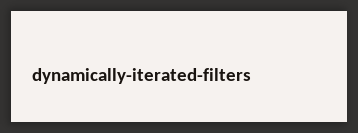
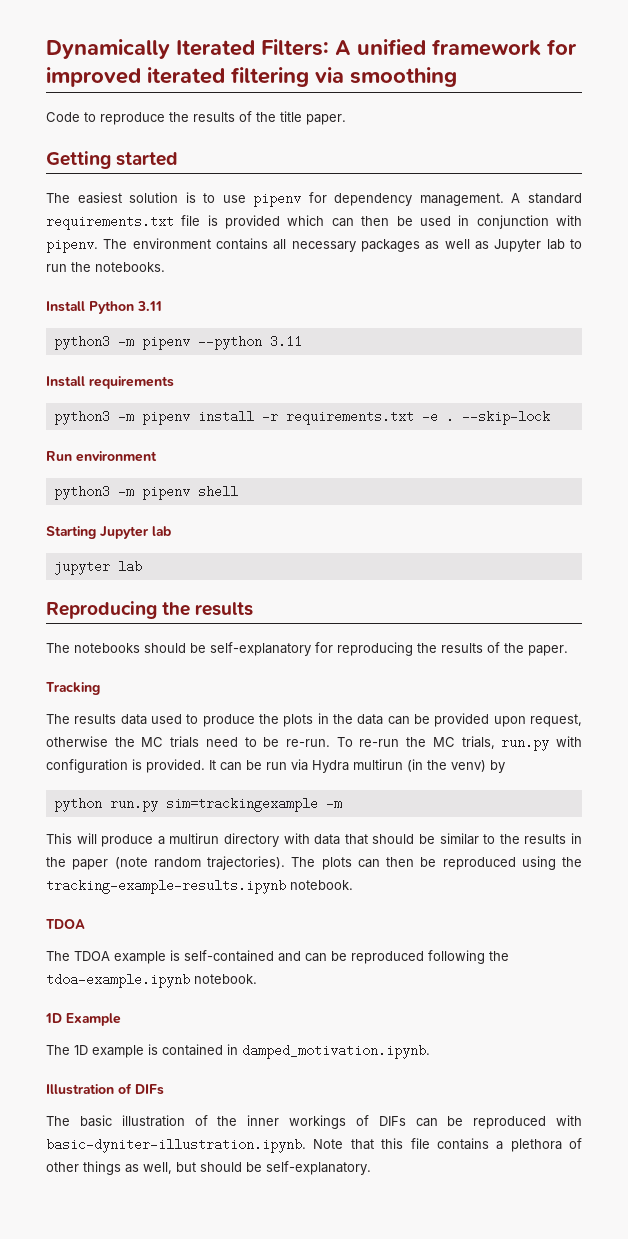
- dynamically-iterated-filters
+ Dynamically Iterated Filters: A unified framework for improved iterated filtering via smoothing
+ Code to reproduce the results of the title paper.
+ Getting started
+ The easiest solution is to use pipenv for dependency management. A standard requirements.txt file is provided which can then be used in conjunction with pipenv. The environment contains all necessary packages as well as Jupyter lab to run the notebooks.
+ Install Python 3.11
+ python3 -m pipenv --python 3.11
+ Install requirements
+ python3 -m pipenv install -r requirements.txt -e . --skip-lock
+ Run environment
+ python3 -m pipenv shell
+ Starting Jupyter lab
+ jupyter lab
+ Reproducing the results
+ The notebooks should be self-explanatory for reproducing the results of the paper.
+ Tracking
+ The results data used to produce the plots in the data can be provided upon request, otherwise the MC trials need to be re-run. To re-run the MC trials, run.py with configuration is provided. It can be run via Hydra multirun (in the venv) by
+ python run.py sim=trackingexample -m
+ This will produce a multirun directory with data that should be similar to the results in the paper (note random trajectories). The plots can then be reproduced using the tracking-example-results.ipynb notebook.
+ TDOA
+ The TDOA example is self-contained and can be reproduced following the tdoa-example.ipynb notebook.
+ 1D Example
+ The 1D example is contained in damped_motivation.ipynb.
+ Illustration of DIFs
+ The basic illustration of the inner workings of DIFs can be reproduced with basic-dyniter-illustration.ipynb. Note that this file contains a plethora of other things as well, but should be self-explanatory.

